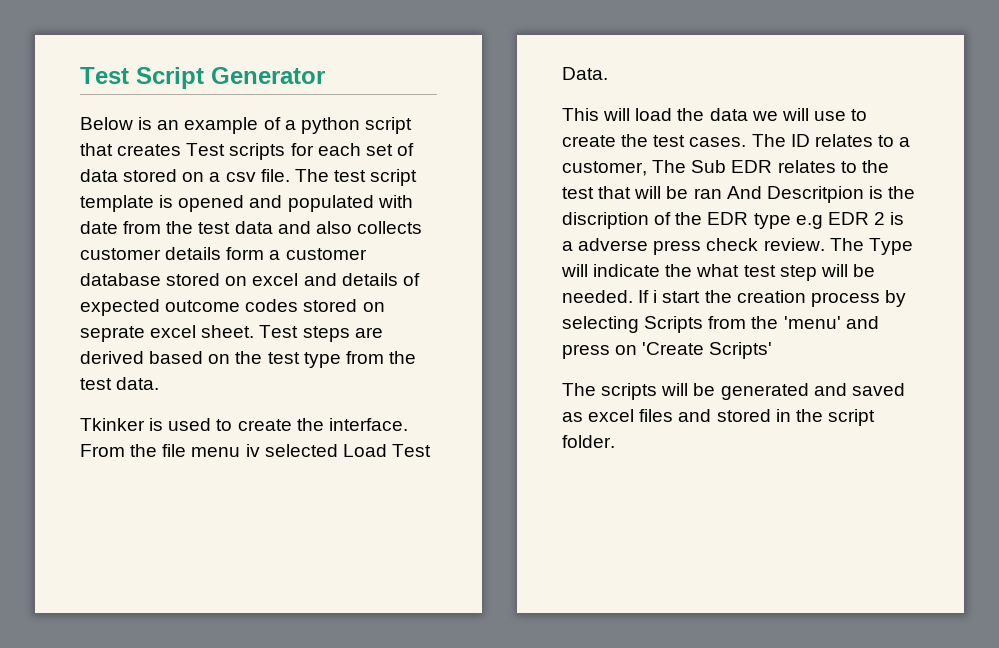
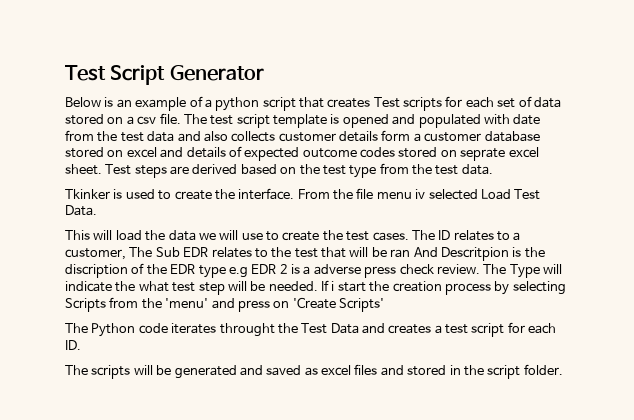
+ The Python code iterates throught the Test Data and creates a test script for each ID.

